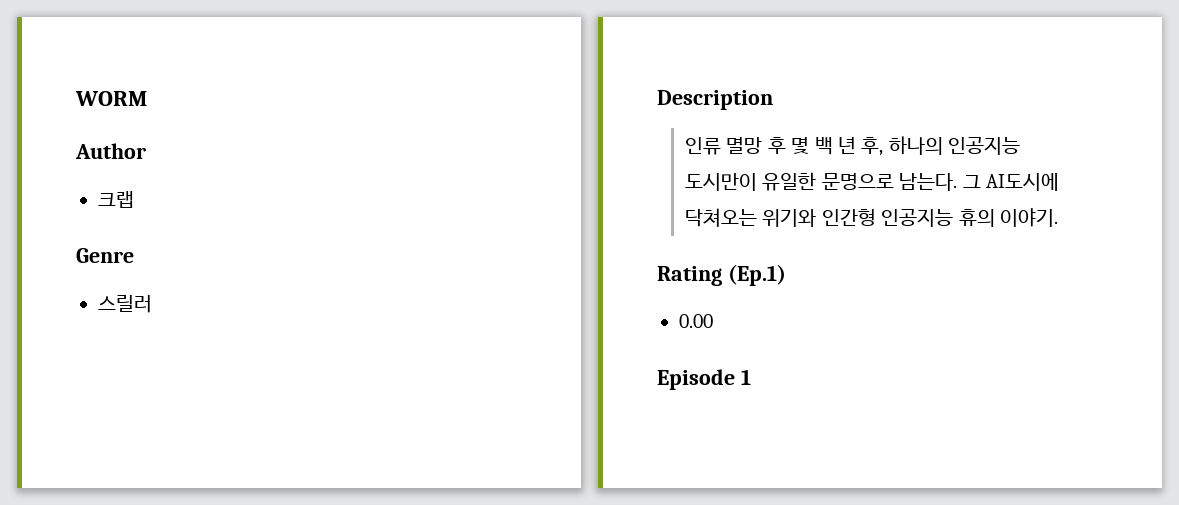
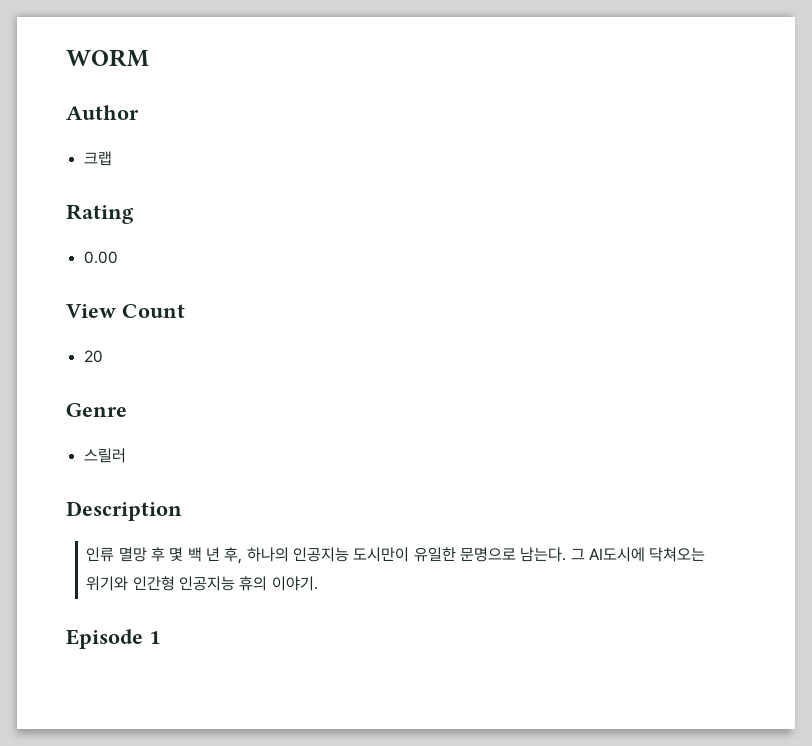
+ Rating
+ 0.00
+ View Count
+ 20
- Rating (Ep.1)
- 0.00

